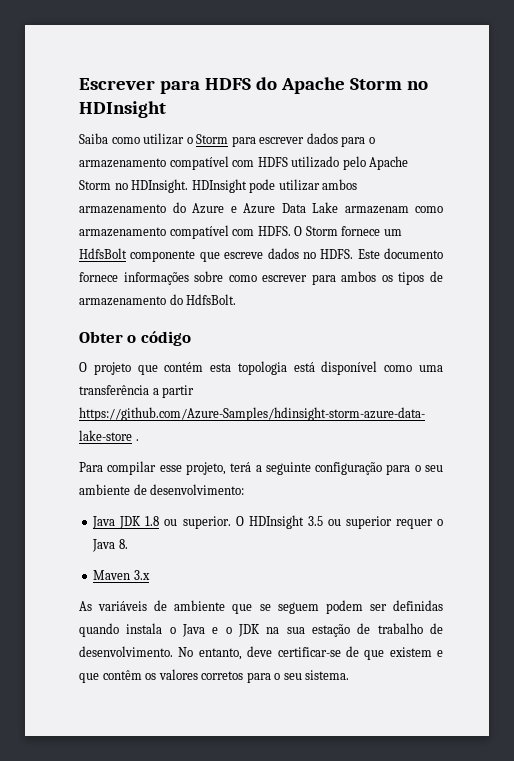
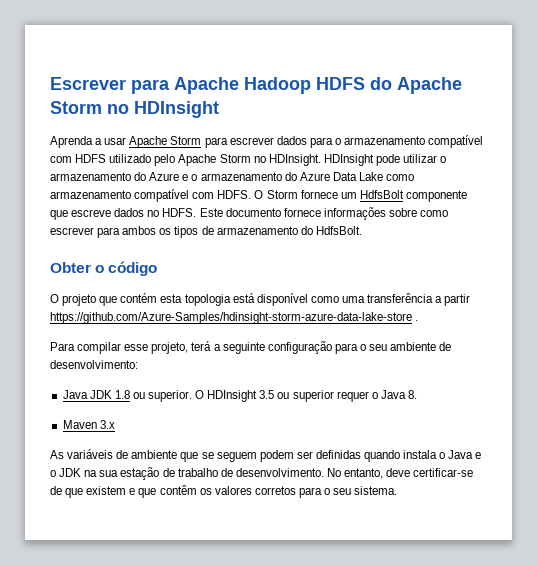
- Escrever para HDFS do Apache Storm no HDInsight
+ Escrever para Apache Hadoop HDFS do Apache Storm no HDInsight
- Saiba como utilizar o Storm para escrever dados para o armazenamento compatível com HDFS utilizado pelo Apache Storm no HDInsight.
+ Aprenda a usar Apache Storm para escrever dados para o armazenamento compatível com HDFS utilizado pelo Apache Storm no HDInsight.
- HDInsight pode utilizar ambos armazenamento do Azure e Azure Data Lake armazenam como armazenamento compatível com HDFS.
+ HDInsight pode utilizar o armazenamento do Azure e o armazenamento do Azure Data Lake como armazenamento compatível com HDFS.

